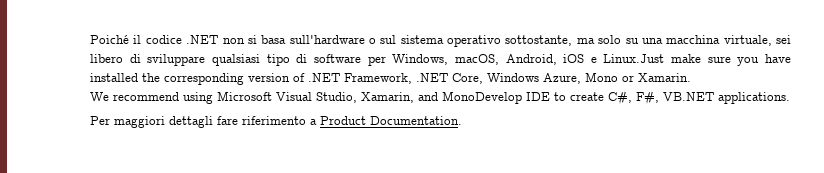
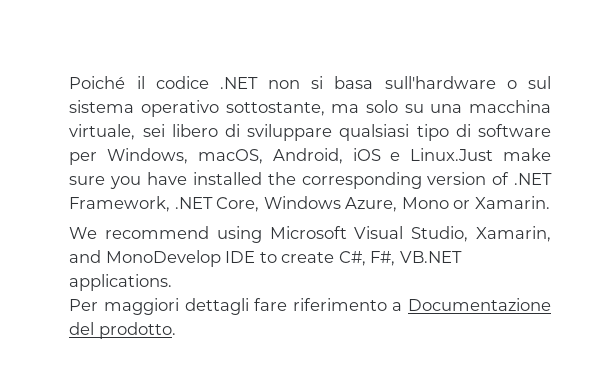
- Per maggiori dettagli fare riferimento a Product Documentation.
+ Per maggiori dettagli fare riferimento a Documentazione del prodotto.

